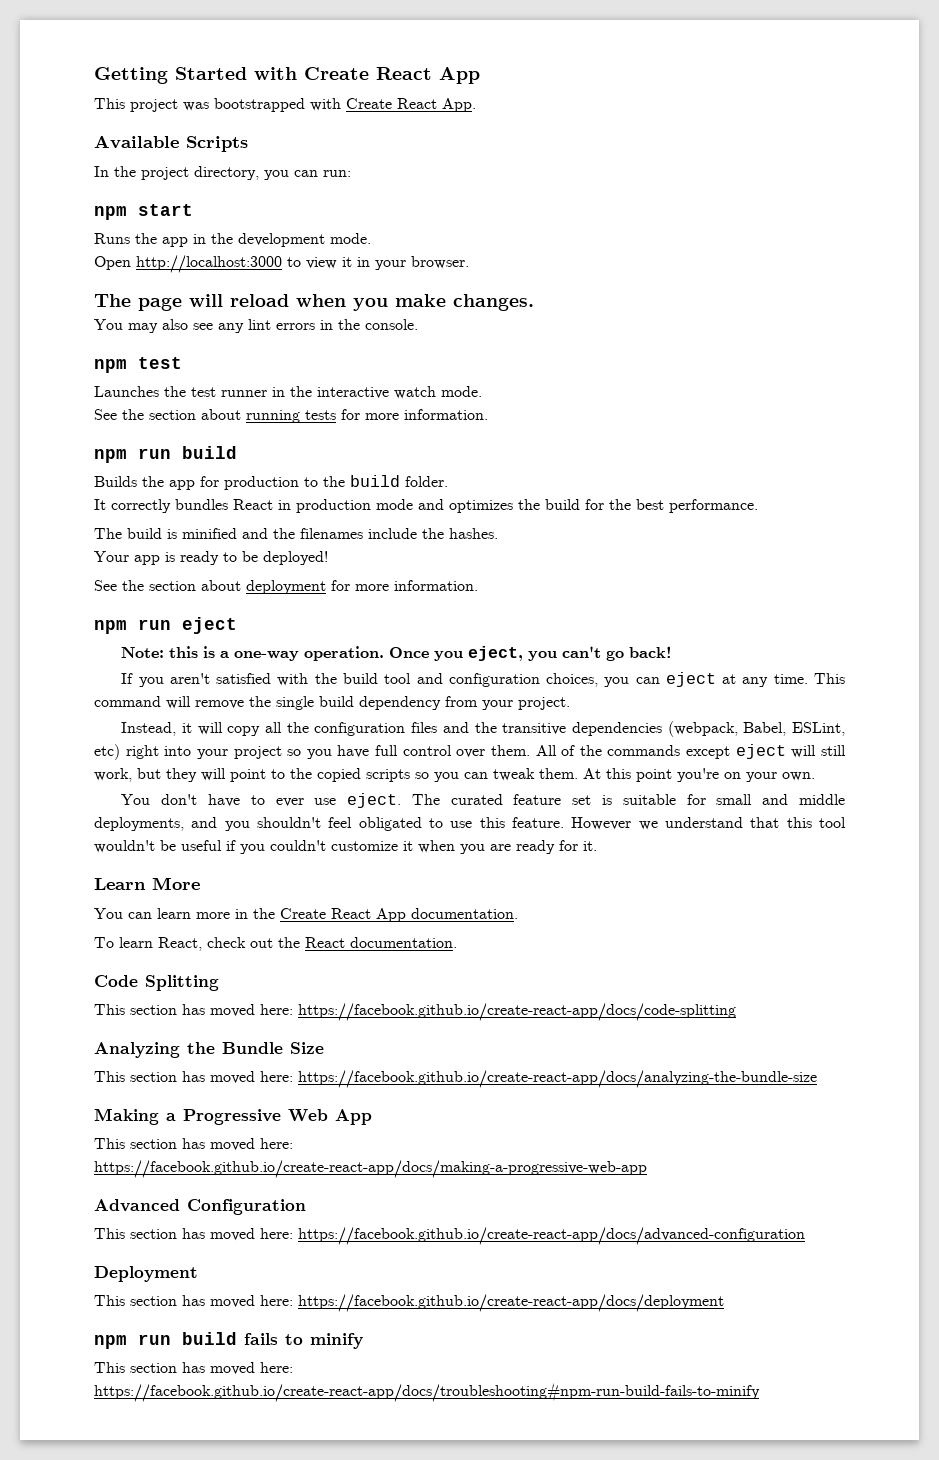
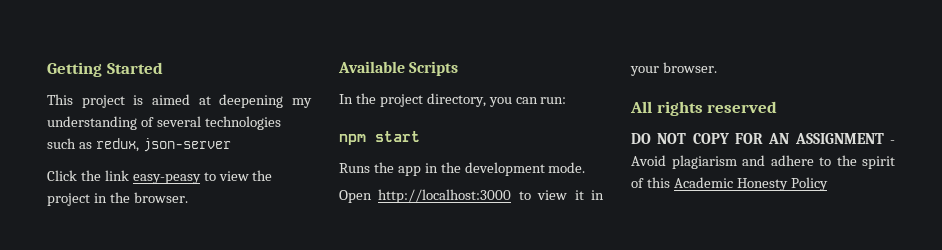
- Getting Started with Create React App
- This project was bootstrapped with Create React App.
+ Getting Started
+ This project is aimed at deepening my understanding of several technologies such as redux, json-server
+ Click the link easy-peasy to view the project in the browser.
- The page will reload when you make changes.
- You may also see any lint errors in the console.
- npm test
- Launches the test runner in the interactive watch mode.
- See the section about running tests for more information.
- npm run build
- Builds the app for production to the build folder.
- It correctly bundles React in production mode and optimizes the build for the best performance.
- The build is minified and the filenames include the hashes.
- Your app is ready to be deployed!
- See the section about deployment for more information.
- npm run eject
- Note: this is a one-way operation. Once you eject, you can't go back!
- If you aren't satisfied with the build tool and configuration choices, you can eject at any time. This command will remove the single build dependency from your project.
- Instead, it will copy all the configuration files and the transitive dependencies (webpack, Babel, ESLint, etc) right into your project so you have full control over them. All of the commands except eject will still work, but they will point to the copied scripts so you can tweak them. At this point you're on your own.
- You don't have to ever use eject. The curated feature set is suitable for small and middle deployments, and you shouldn't feel obligated to use this feature. However we understand that this tool wouldn't be useful if you couldn't customize it when you are ready for it.
- Learn More
- You can learn more in the Create React App documentation.
- To learn React, check out the React documentation.
- Code Splitting
- This section has moved here: https://facebook.github.io/create-react-app/docs/code-splitting
- Analyzing the Bundle Size
- This section has moved here: https://facebook.github.io/create-react-app/docs/analyzing-the-bundle-size
- Making a Progressive Web App
- This section has moved here: https://facebook.github.io/create-react-app/docs/making-a-progressive-web-app
- Advanced Configuration
- This section has moved here: https://facebook.github.io/create-react-app/docs/advanced-configuration
- Deployment
- This section has moved here: https://facebook.github.io/create-react-app/docs/deployment
- npm run build fails to minify
- This section has moved here: https://facebook.github.io/create-react-app/docs/troubleshooting#npm-run-build-fails-to-minify
+ All rights reserved
+ DO NOT COPY FOR AN ASSIGNMENT - Avoid plagiarism and adhere to the spirit of this Academic Honesty Policy

